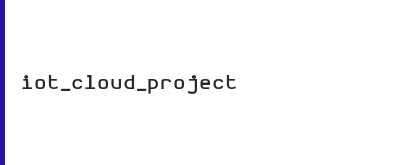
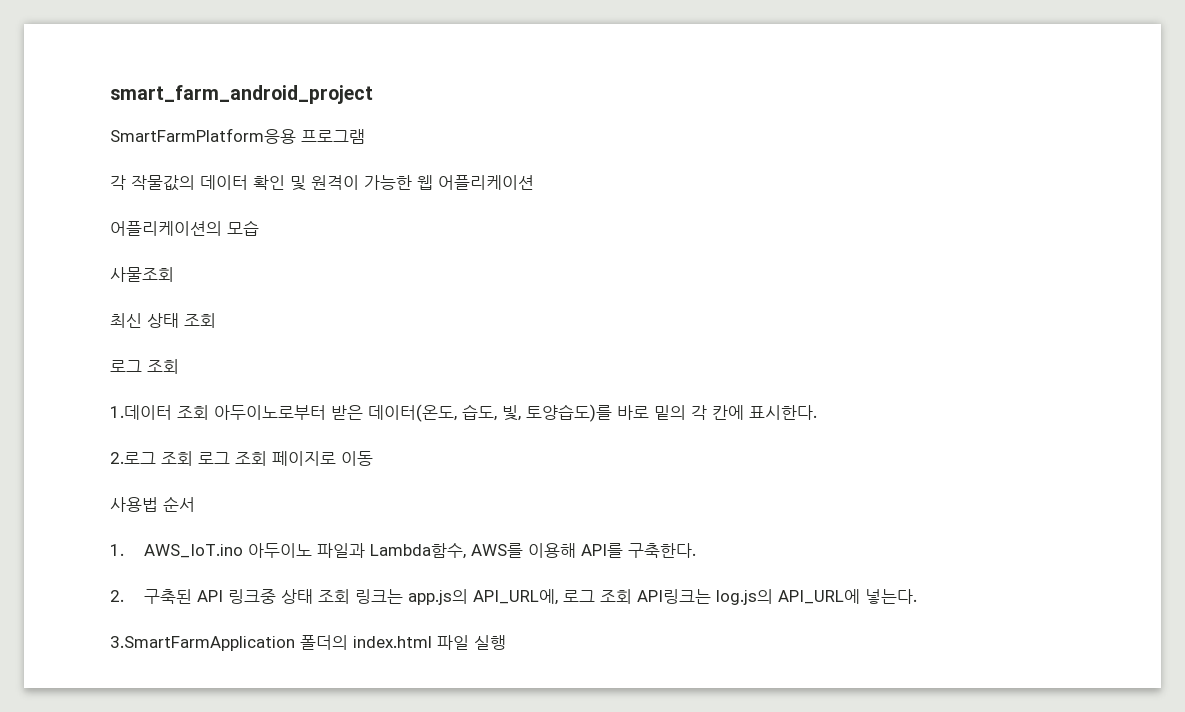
- iot_cloud_project
+ smart_farm_android_project
+ SmartFarmPlatform응용 프로그램
+ 각 작물값의 데이터 확인 및 원격이 가능한 웹 어플리케이션
+ 어플리케이션의 모습
+ 사물조회
+ 최신 상태 조회
+ 로그 조회
+ 1.데이터 조회 아두이노로부터 받은 데이터(온도, 습도, 빛, 토양습도)를 바로 밑의 각 칸에 표시한다.
+ 2.로그 조회 로그 조회 페이지로 이동
+ 사용법 순서
+ 1. AWS_IoT.ino 아두이노 파일과 Lambda함수, AWS를 이용해 API를 구축한다.
+ 2. 구축된 API 링크중 상태 조회 링크는 app.js의 API_URL에, 로그 조회 API링크는 log.js의 API_URL에 넣는다.
+ 3.SmartFarmApplication 폴더의 index.html 파일 실행

